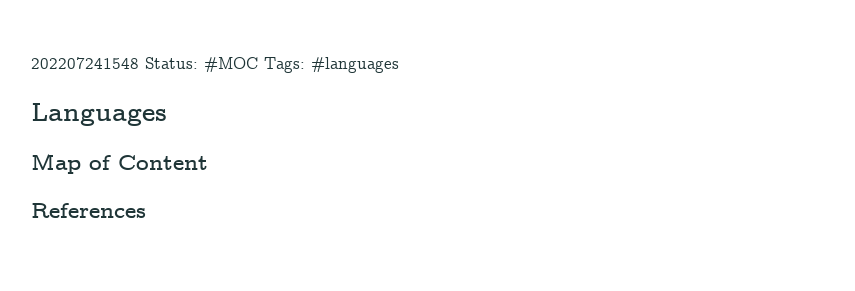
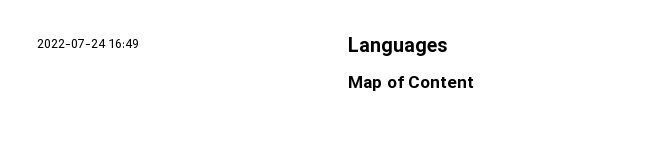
- 202207241548 Status: #MOC Tags: #languages
+ 2022-07-24 16:49
- References

